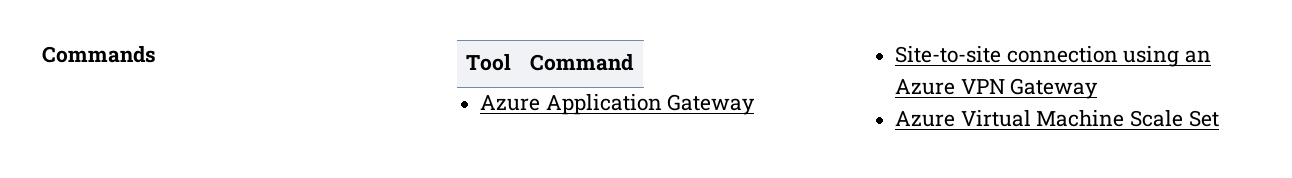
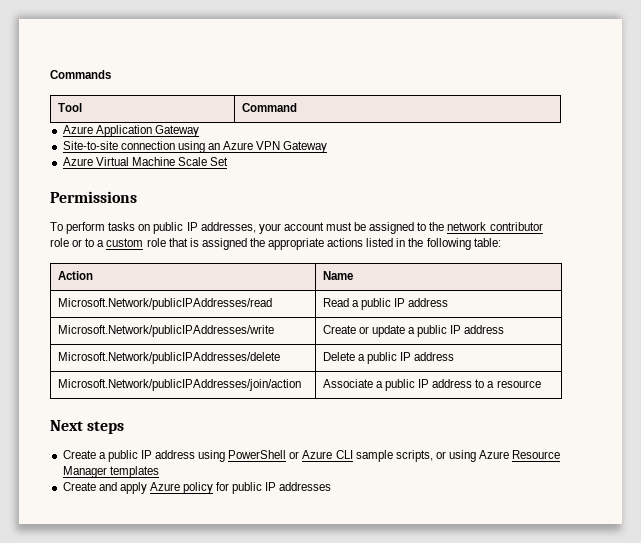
+ Permissions
+ To perform tasks on public IP addresses, your account must be assigned to the network contributor role or to a custom role that is assigned the appropriate actions listed in the following table:
+ Action | Name
+ Microsoft.Network/publicIPAddresses/read | Read a public IP address
+ Microsoft.Network/publicIPAddresses/write | Create or update a public IP address
+ Microsoft.Network/publicIPAddresses/delete | Delete a public IP address
+ Microsoft.Network/publicIPAddresses/join/action | Associate a public IP address to a resource
+ Next steps
+ Create a public IP address using PowerShell or Azure CLI sample scripts, or using Azure Resource Manager templates
+ Create and apply Azure policy for public IP addresses

